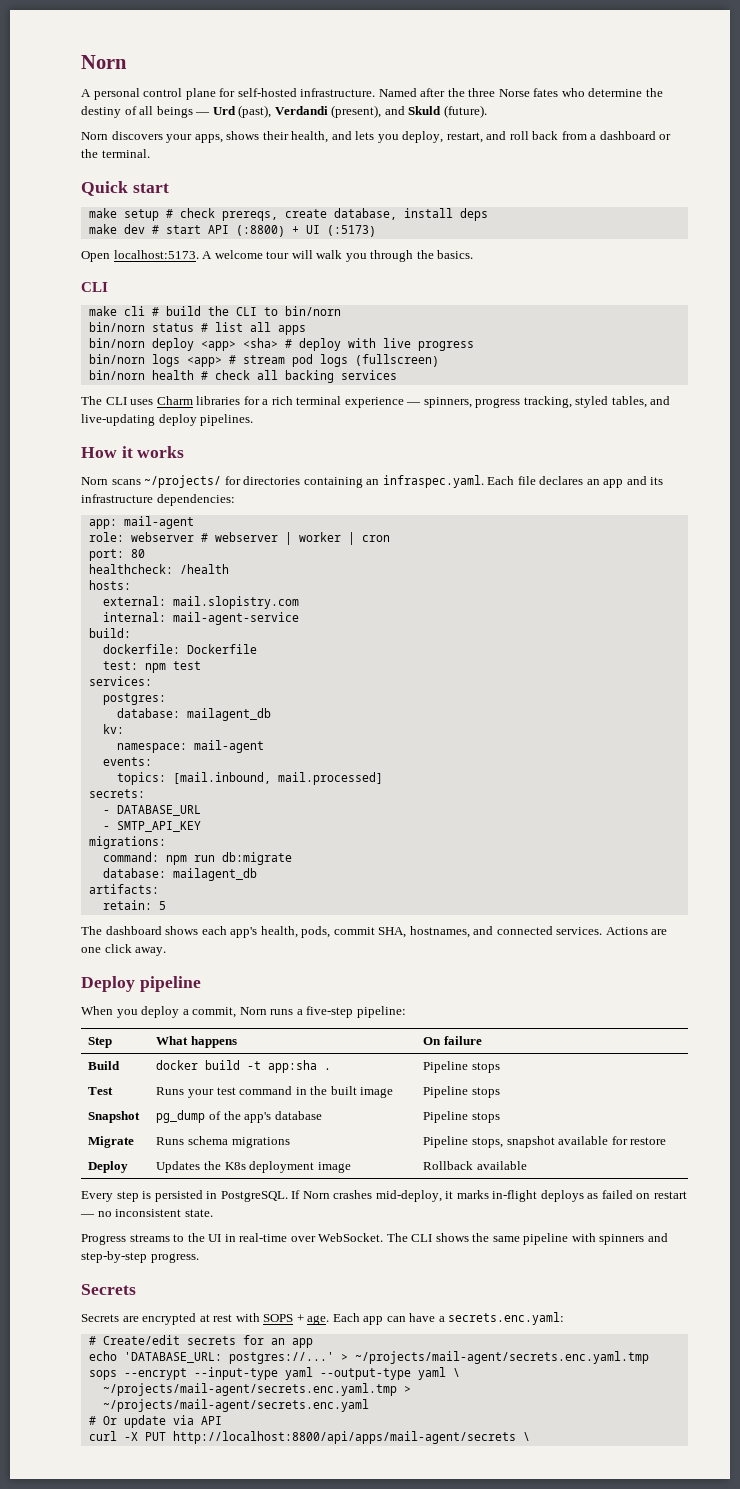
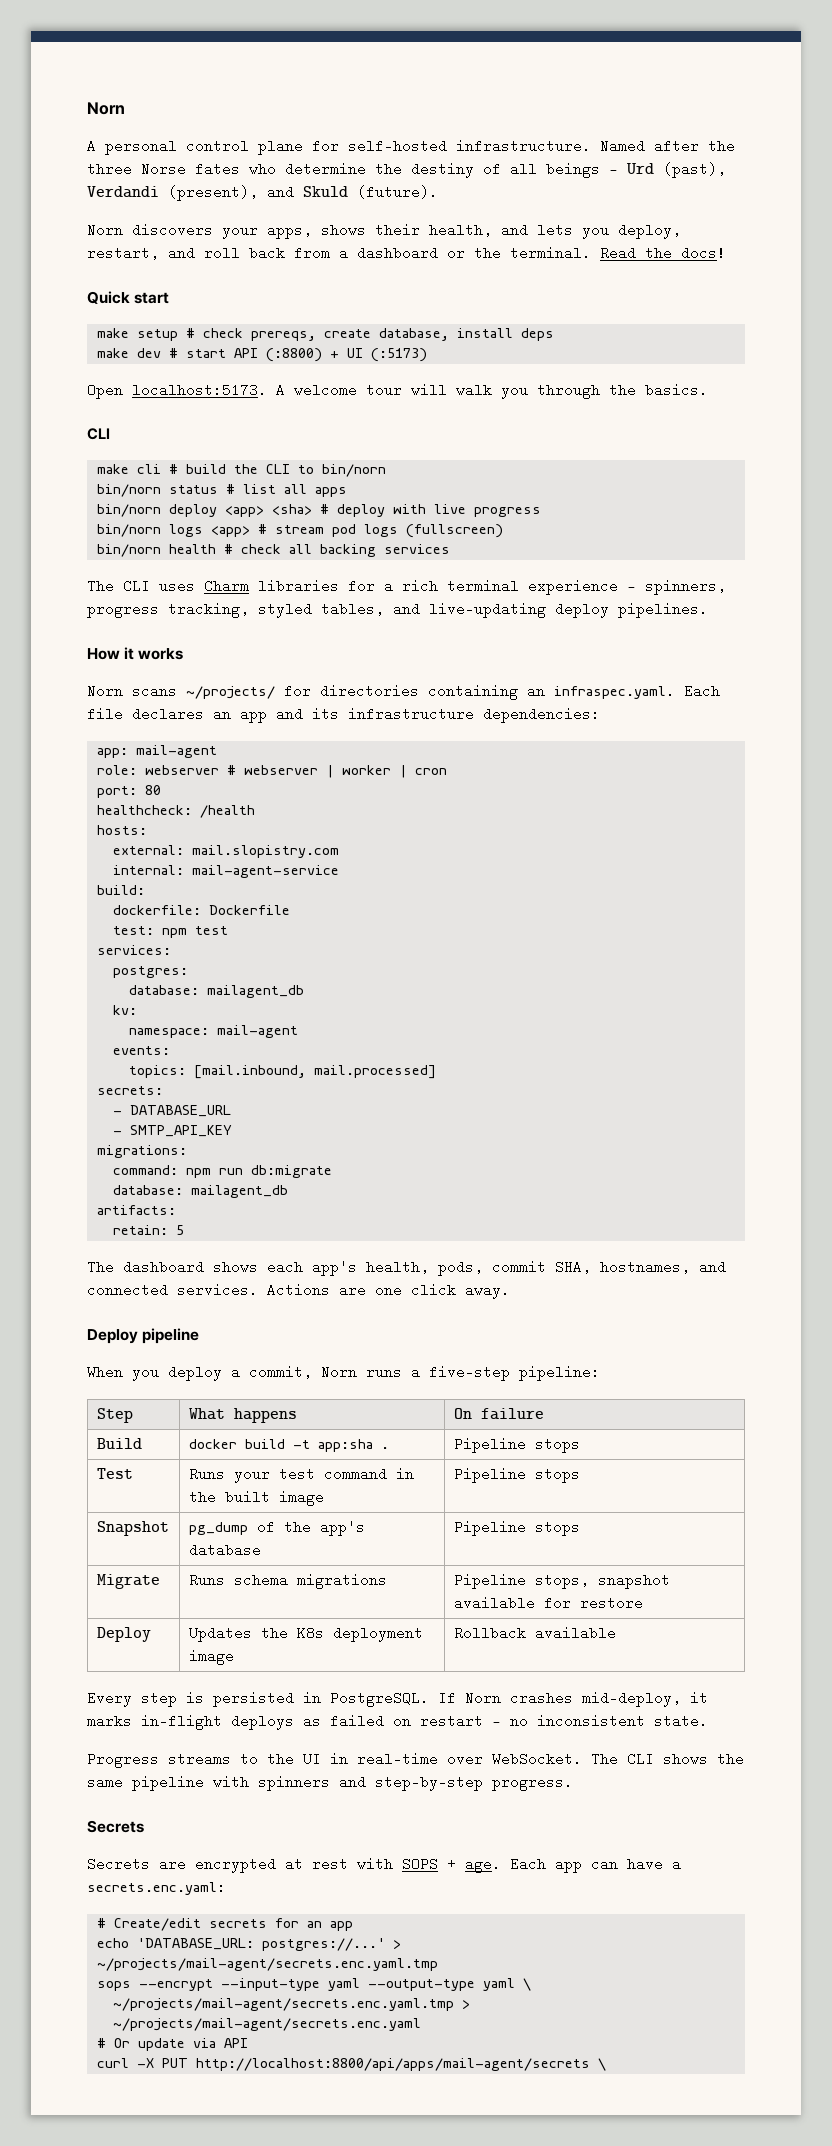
+ Read the docs!

